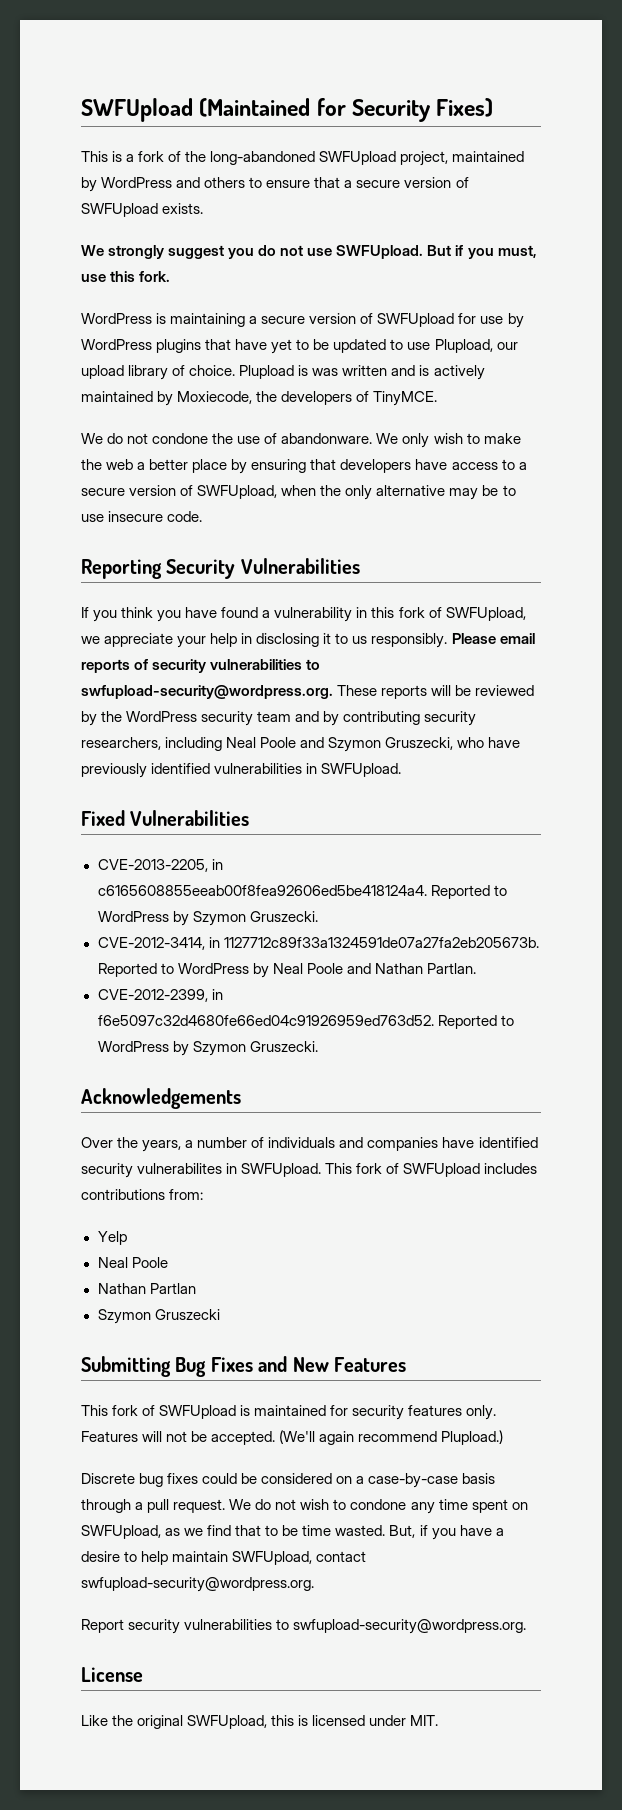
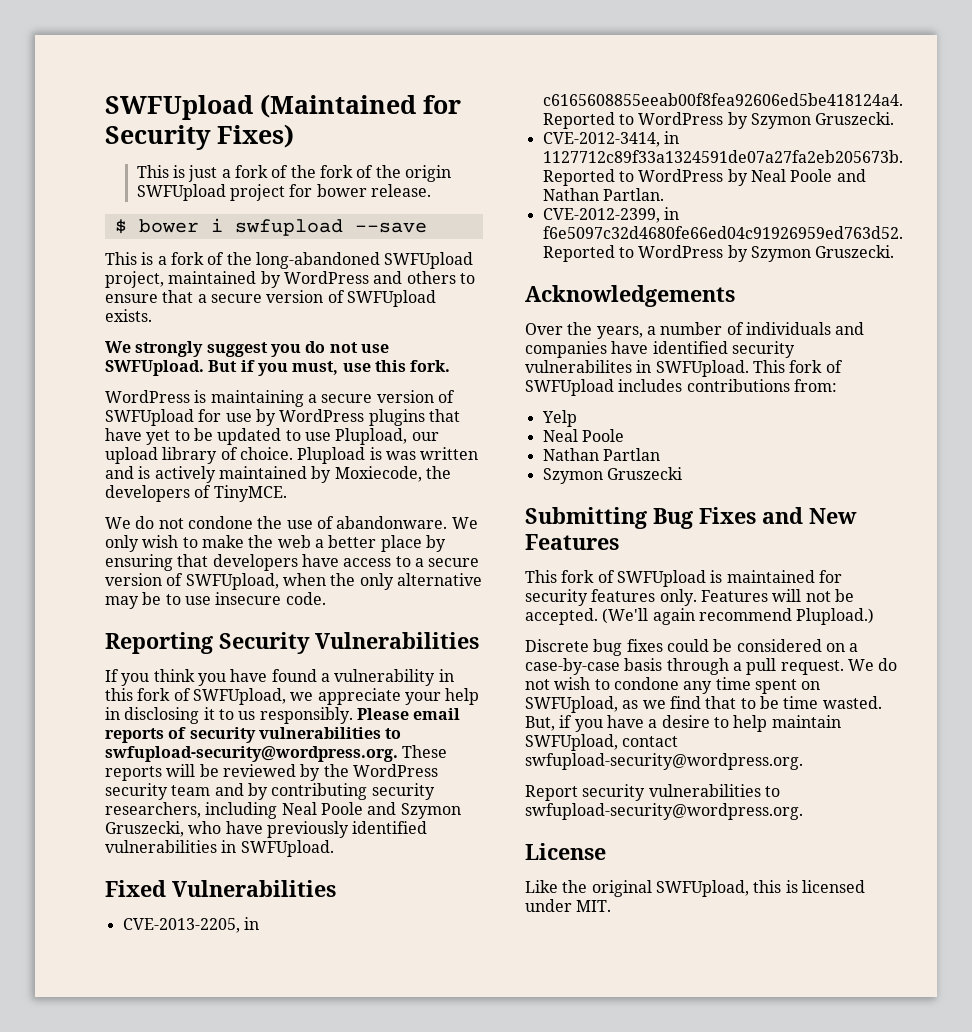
+ This is just a fork of the fork of the origin SWFUpload project for bower release.
+ $ bower i swfupload --save

